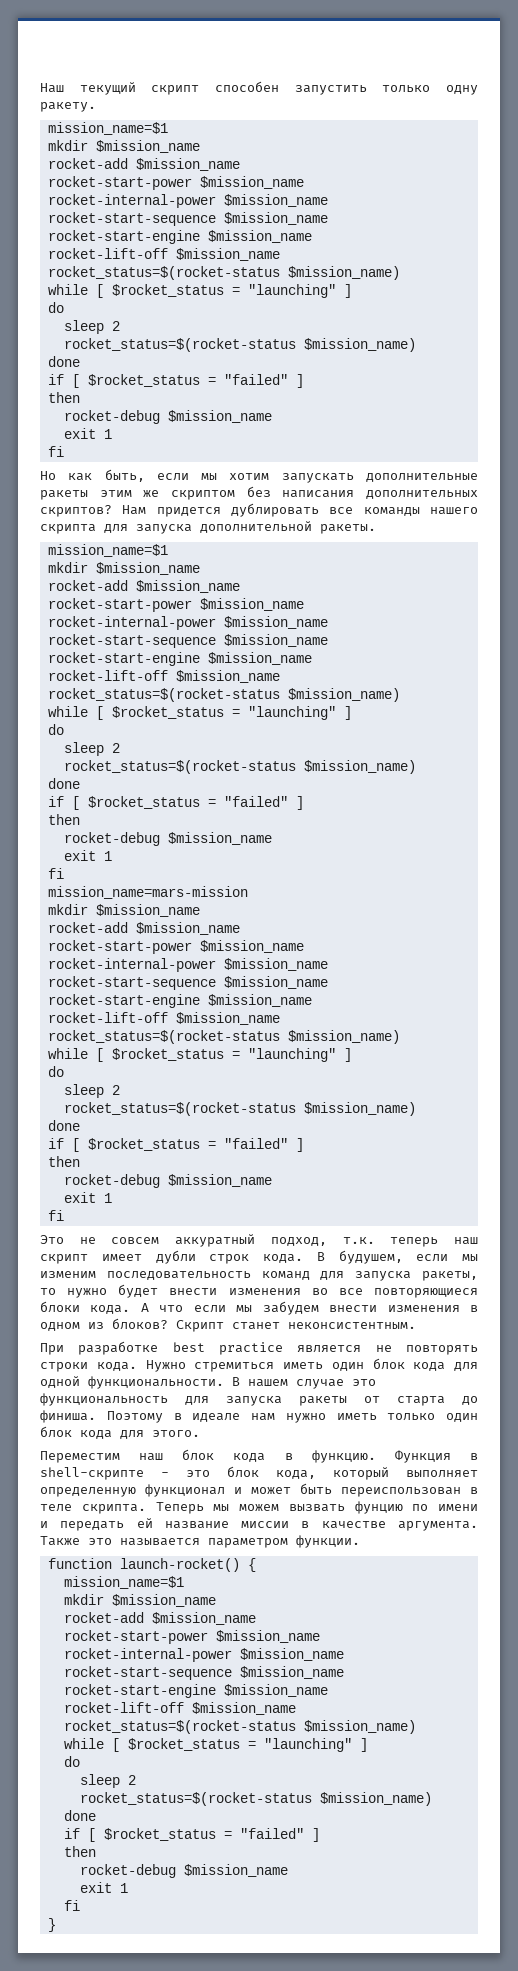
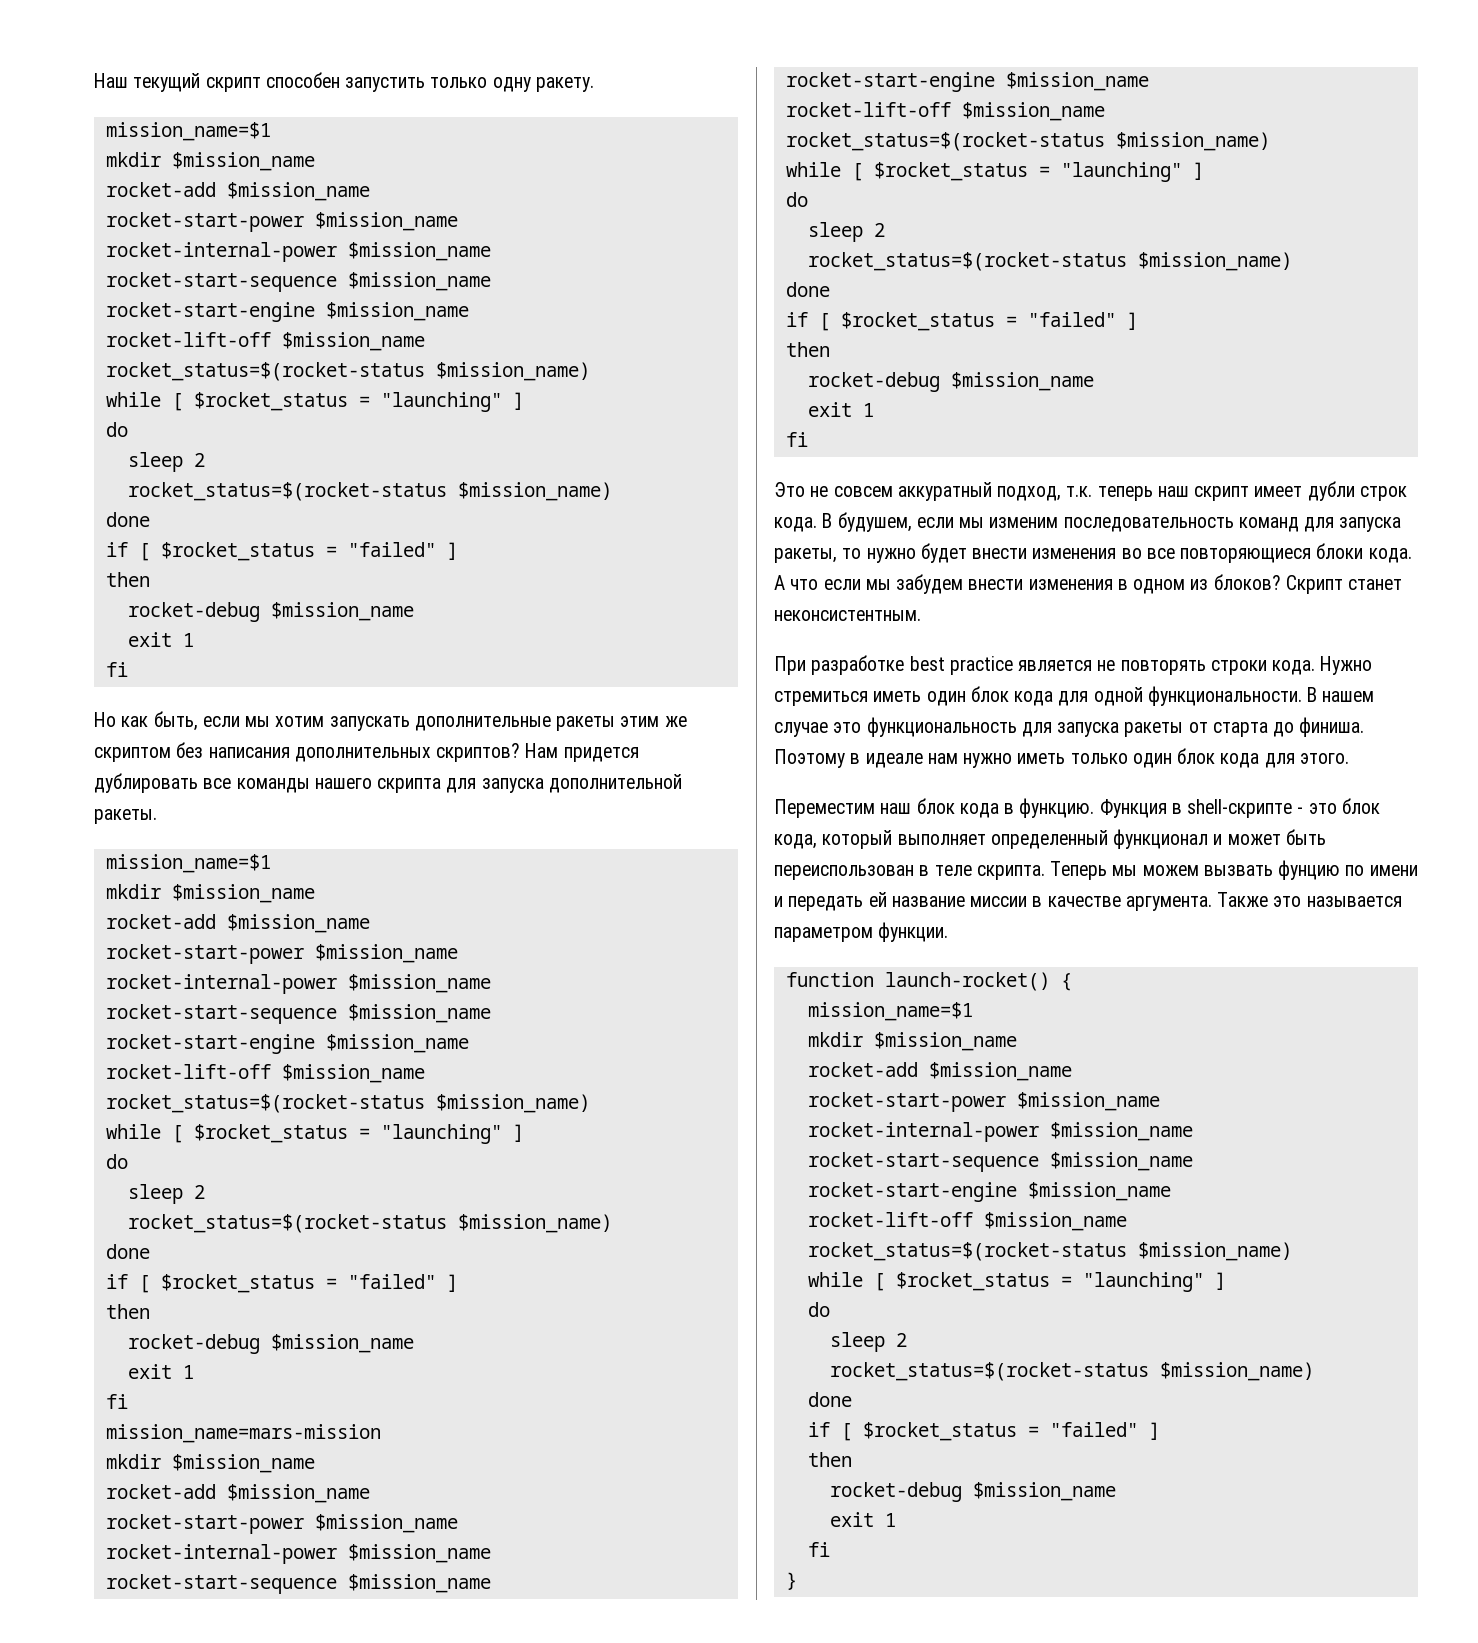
- Функция в shell-скрипте - это блок кода, который выполняет определенную функционал и может быть переиспользован в теле скрипта.
+ Функция в shell-скрипте - это блок кода, который выполняет определенный функционал и может быть переиспользован в теле скрипта.

